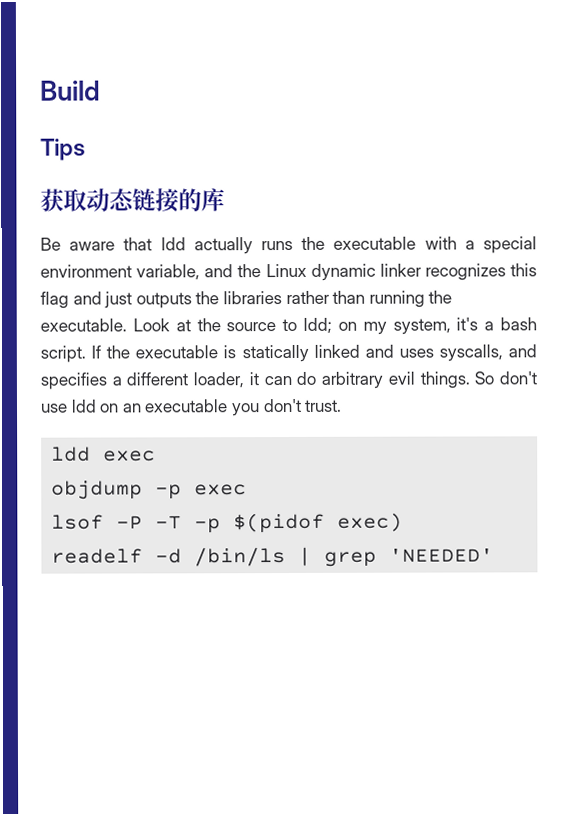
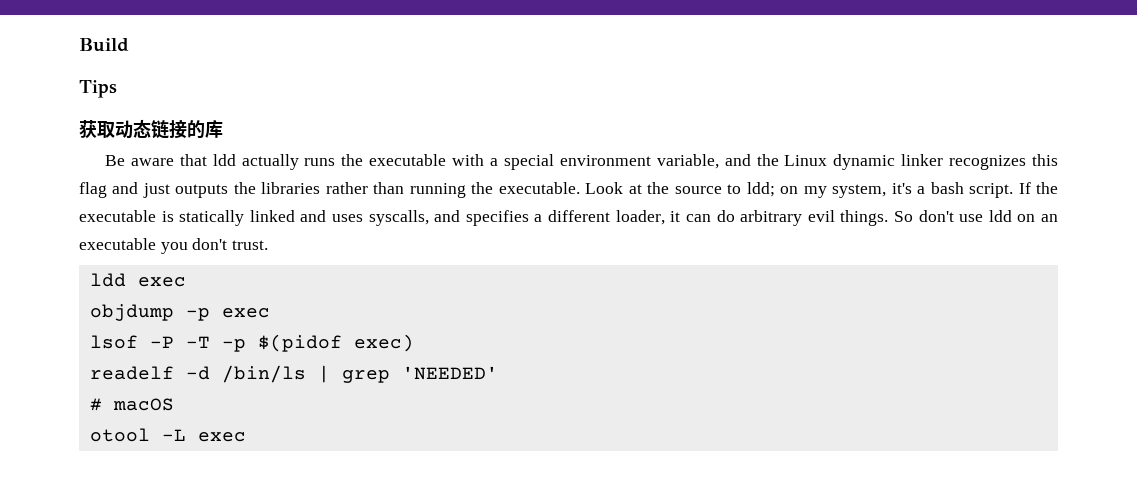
+ # macOS
+ otool -L exec

